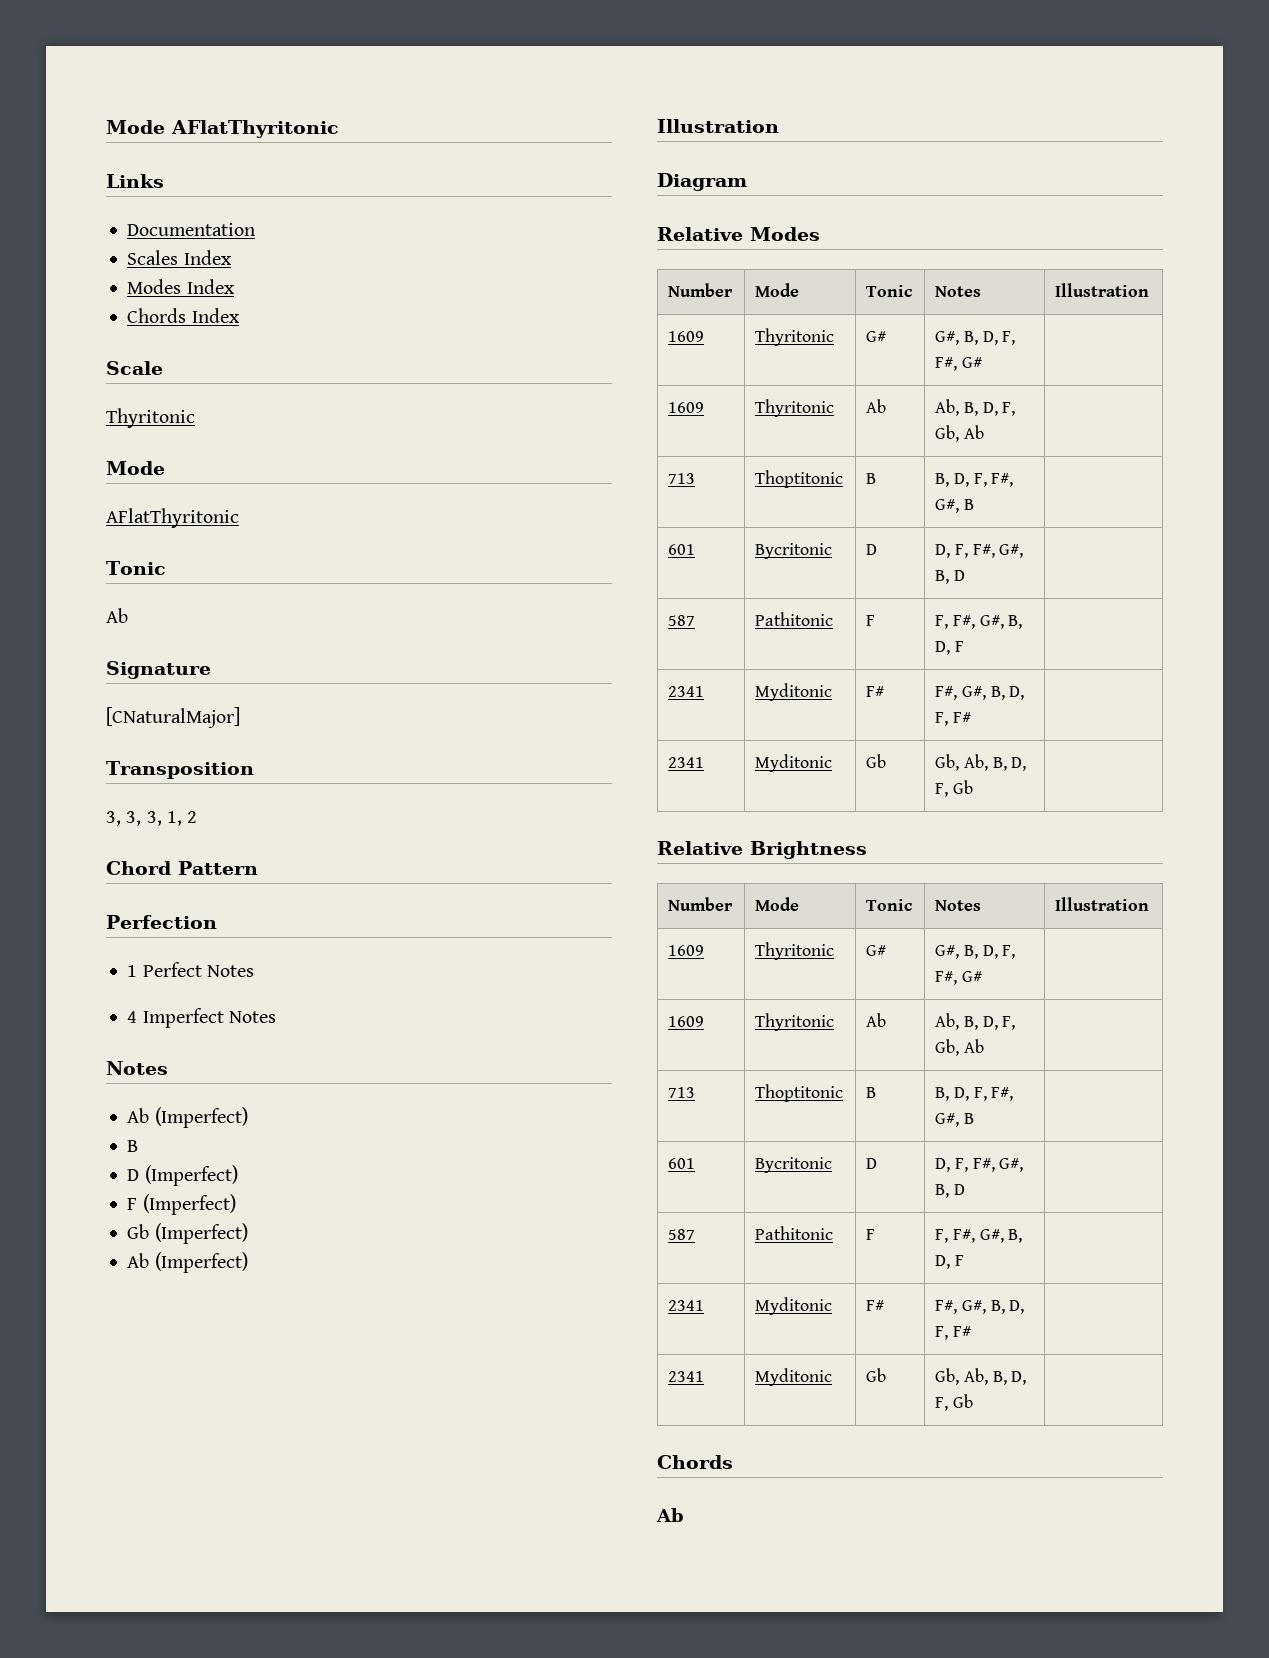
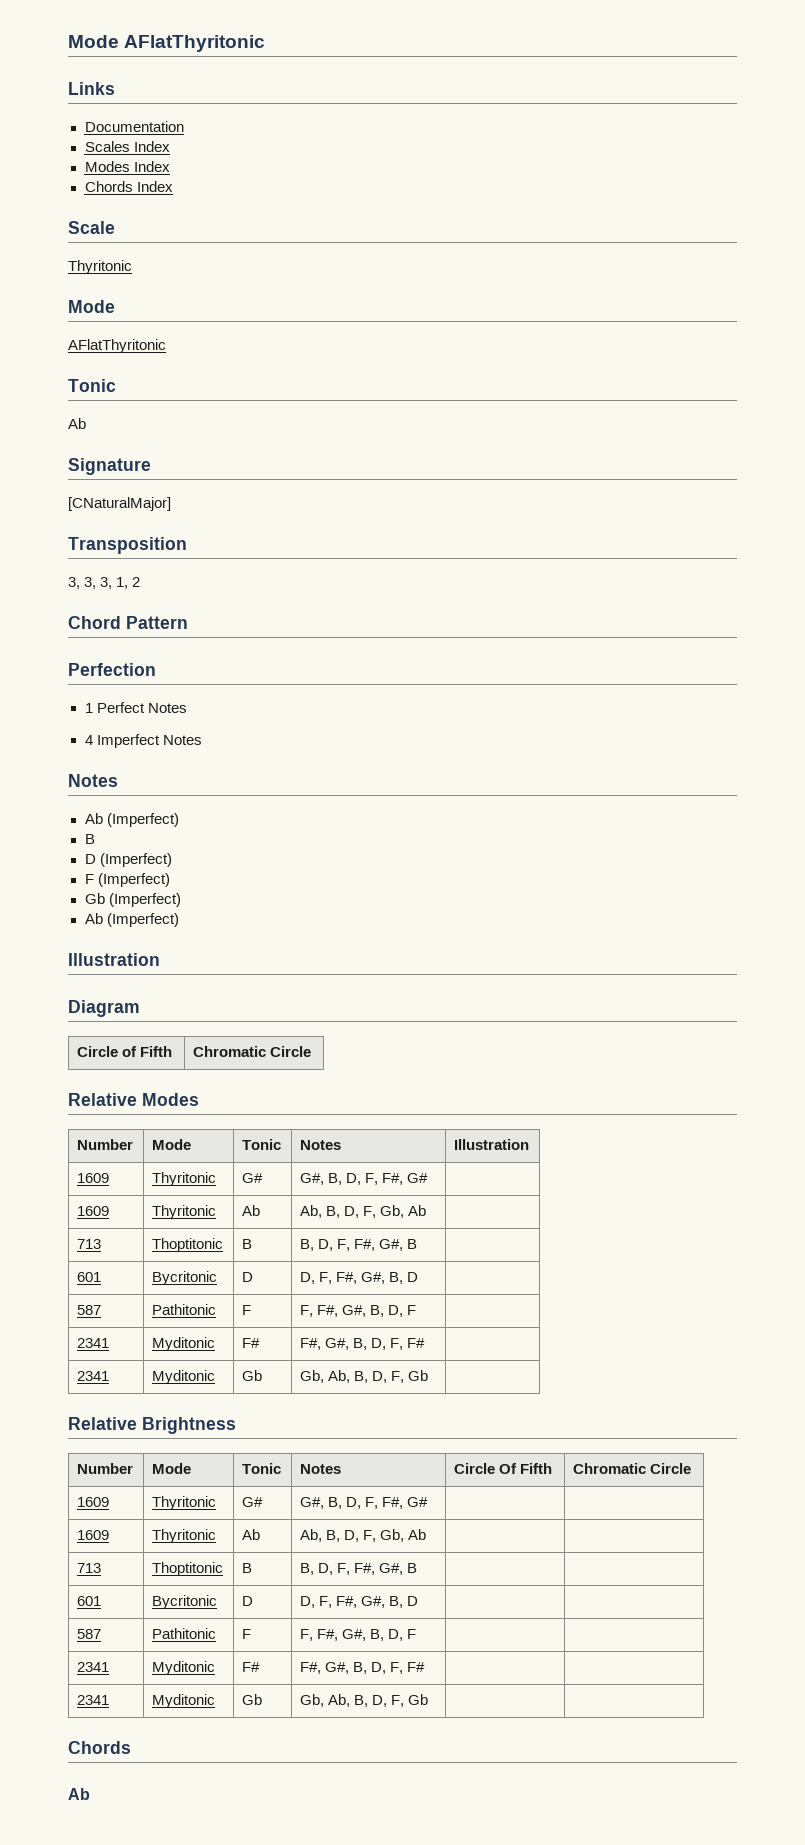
+ Circle of Fifth | Chromatic Circle
  Relative Brightness
- Number | Mode | Tonic | Notes | Illustration
- 1609 | Thyritonic | G# | G#, B, D, F, F#, G# |
- 1609 | Thyritonic | Ab | Ab, B, D, F, Gb, Ab |
- 713 | Thoptitonic | B | B, D, F, F#, G#, B |
- 601 | Bycritonic | D | D, F, F#, G#, B, D |
- 587 | Pathitonic | F | F, F#, G#, B, D, F |
- 2341 | Myditonic | F# | F#, G#, B, D, F, F# |
- 2341 | Myditonic | Gb | Gb, Ab, B, D, F, Gb |
+ Number | Mode | Tonic | Notes | Circle Of Fifth | Chromatic Circle
+ 1609 | Thyritonic | G# | G#, B, D, F, F#, G# | |
+ 1609 | Thyritonic | Ab | Ab, B, D, F, Gb, Ab | |
+ 713 | Thoptitonic | B | B, D, F, F#, G#, B | |
+ 601 | Bycritonic | D | D, F, F#, G#, B, D | |
+ 587 | Pathitonic | F | F, F#, G#, B, D, F | |
+ 2341 | Myditonic | F# | F#, G#, B, D, F, F# | |
+ 2341 | Myditonic | Gb | Gb, Ab, B, D, F, Gb | |

